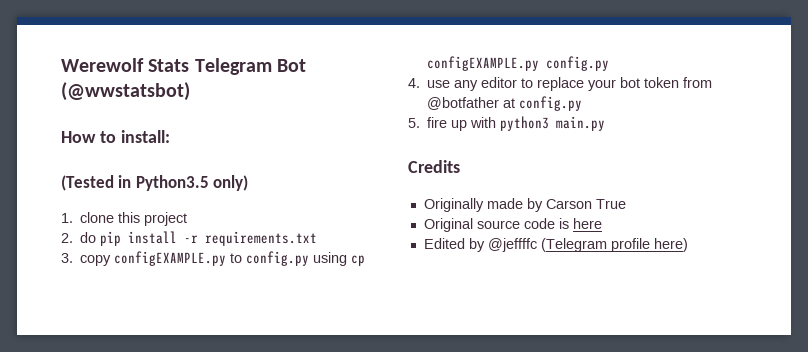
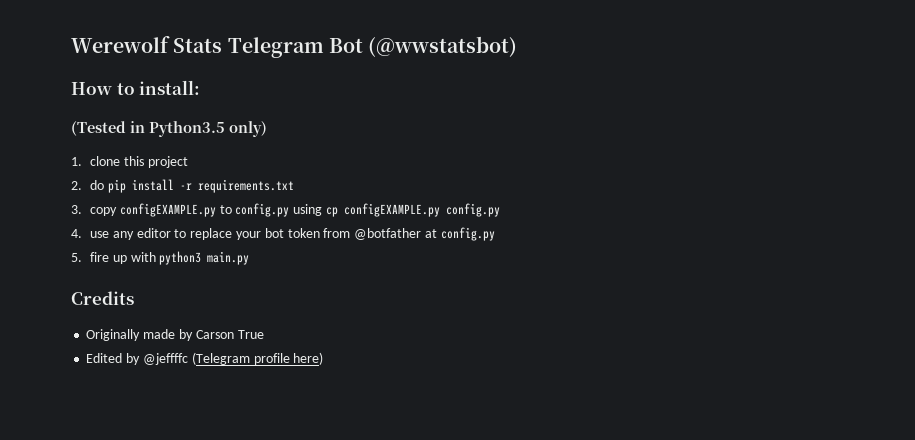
- Original source code is here

